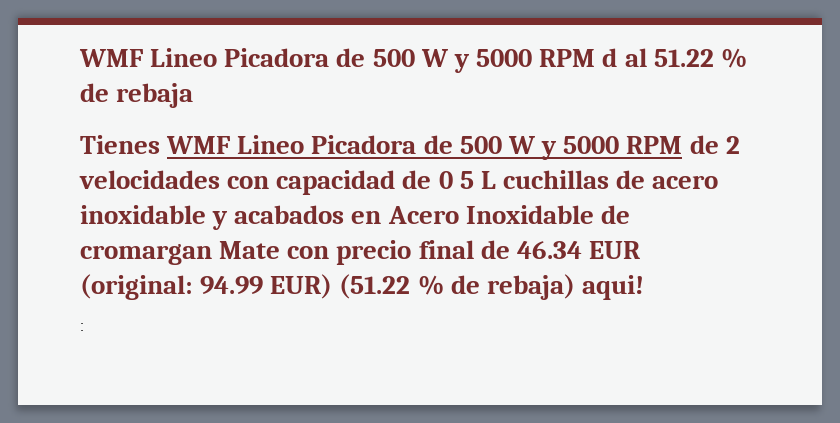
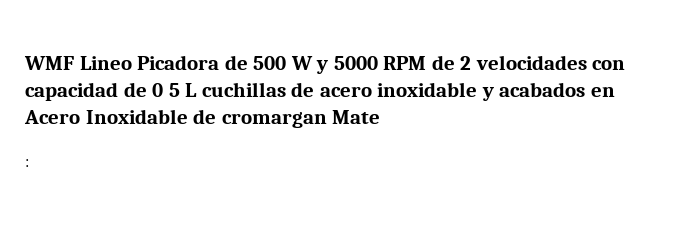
- WMF Lineo Picadora de 500 W y 5000 RPM d al 51.22 % de rebaja
- Tienes WMF Lineo Picadora de 500 W y 5000 RPM de 2 velocidades con capacidad de 0 5 L cuchillas de acero inoxidable y acabados en Acero Inoxidable de cromargan Mate con precio final de 46.34 EUR (original: 94.99 EUR) (51.22 % de rebaja) aqui!
+ WMF Lineo Picadora de 500 W y 5000 RPM de 2 velocidades con capacidad de 0 5 L cuchillas de acero inoxidable y acabados en Acero Inoxidable de cromargan Mate

